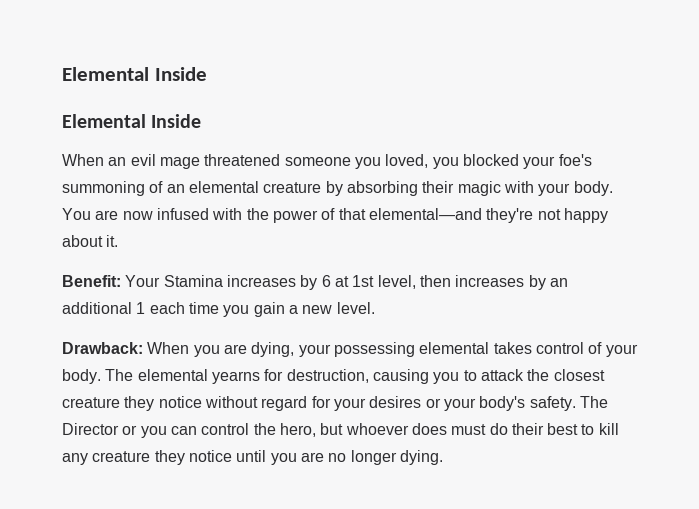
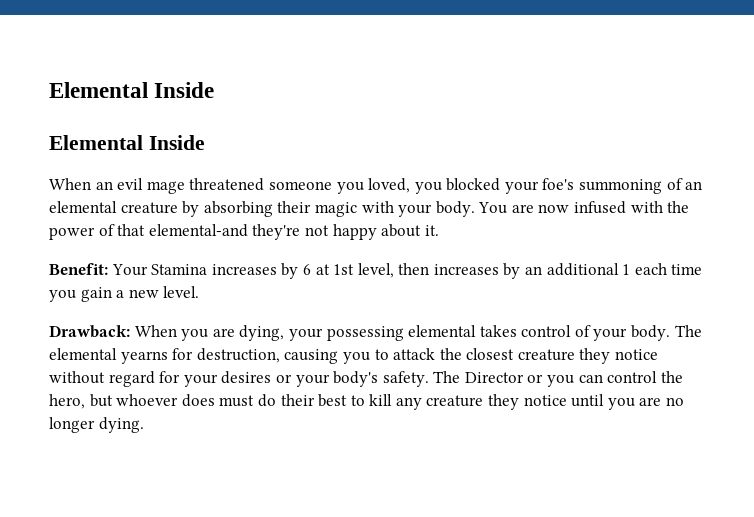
- You are now infused with the power of that elemental—and they're not happy about it.
+ You are now infused with the power of that elemental-and they're not happy about it.

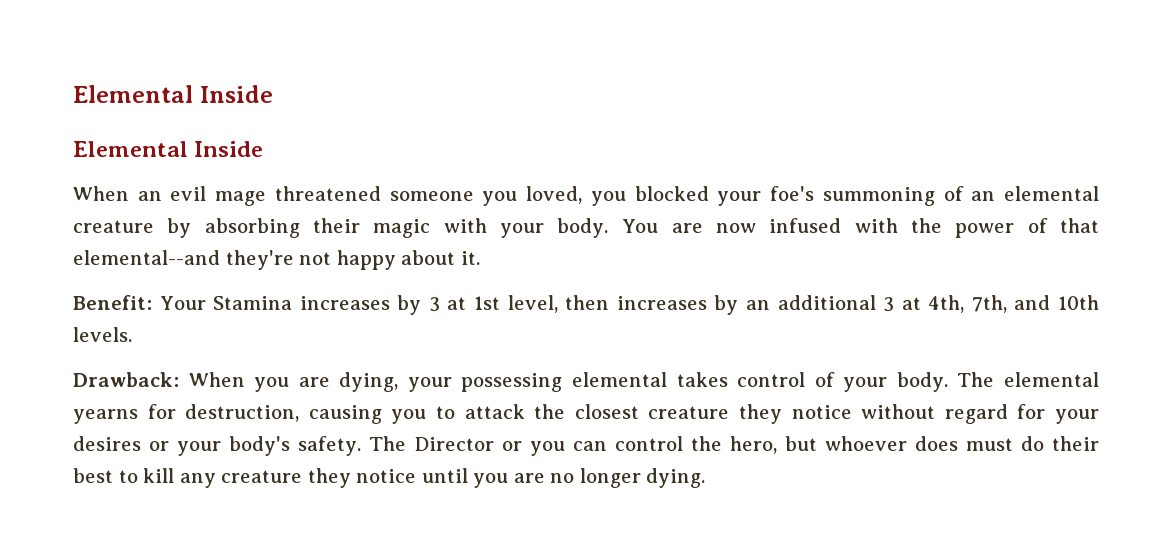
- You are now infused with the power of that elemental-and they're not happy about it.
+ You are now infused with the power of that elemental--and they're not happy about it.
- Benefit: Your Stamina increases by 6 at 1st level, then increases by an additional 1 each time you gain a new level.
+ Benefit: Your Stamina increases by 3 at 1st level, then increases by an additional 3 at 4th, 7th, and 10th levels.

